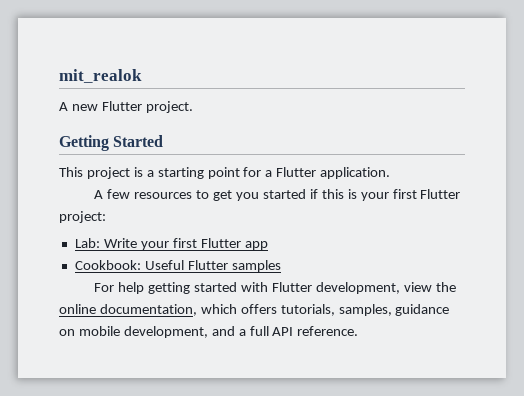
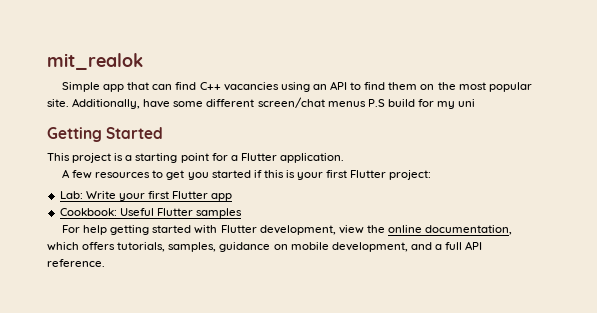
- A new Flutter project.
+ Simple app that can find C++ vacancies using an API to find them on the most popular site. Additionally, have some different screen/chat menus P.S build for my uni

